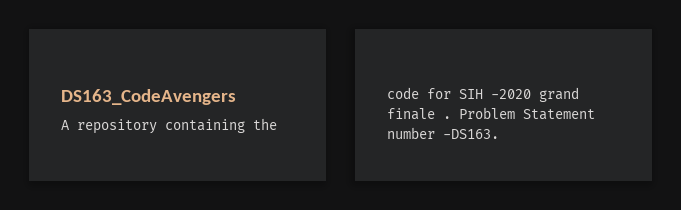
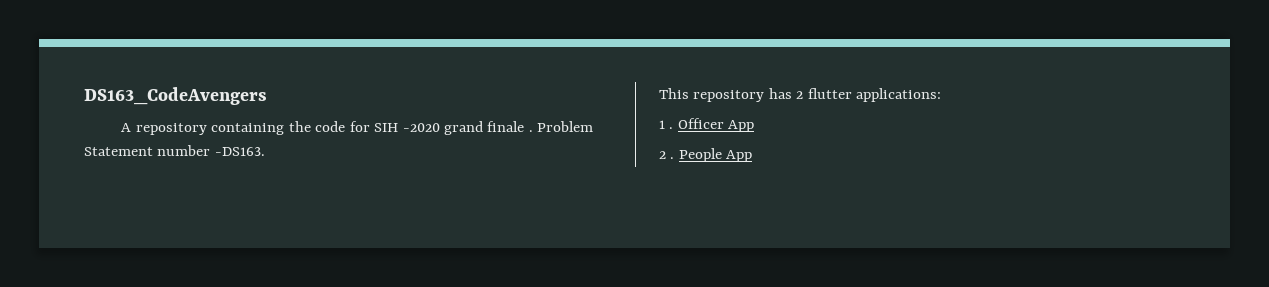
+ This repository has 2 flutter applications:
+ 1 . Officer App
+ 2 . People App

